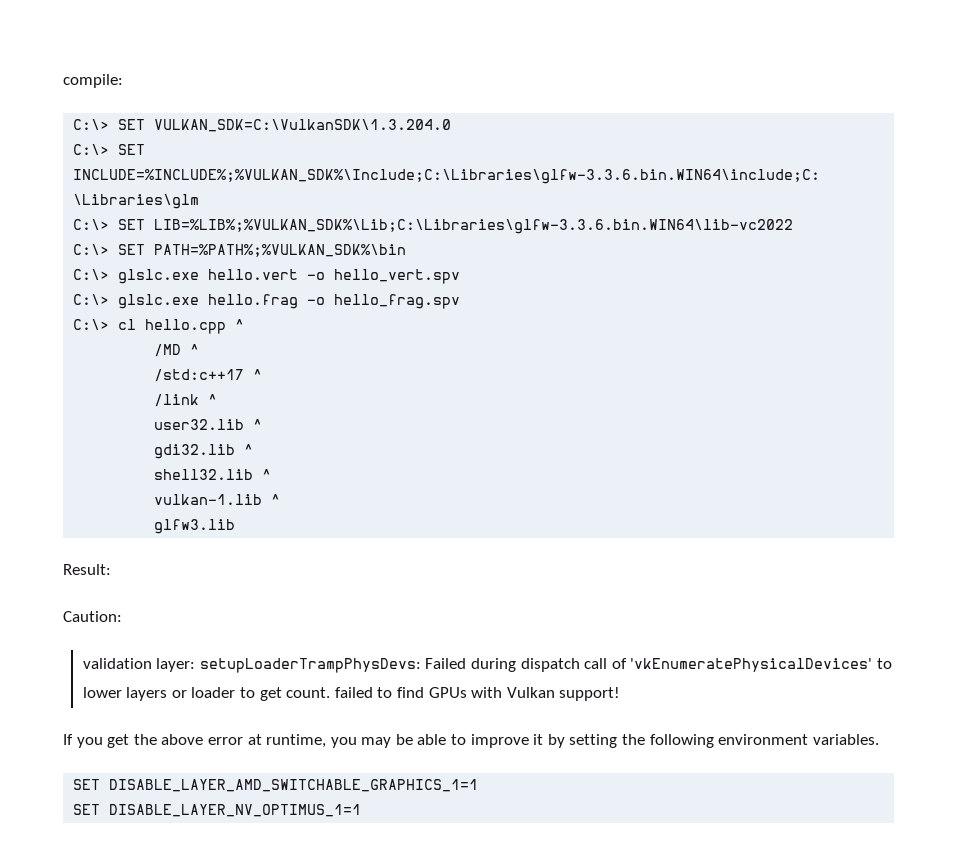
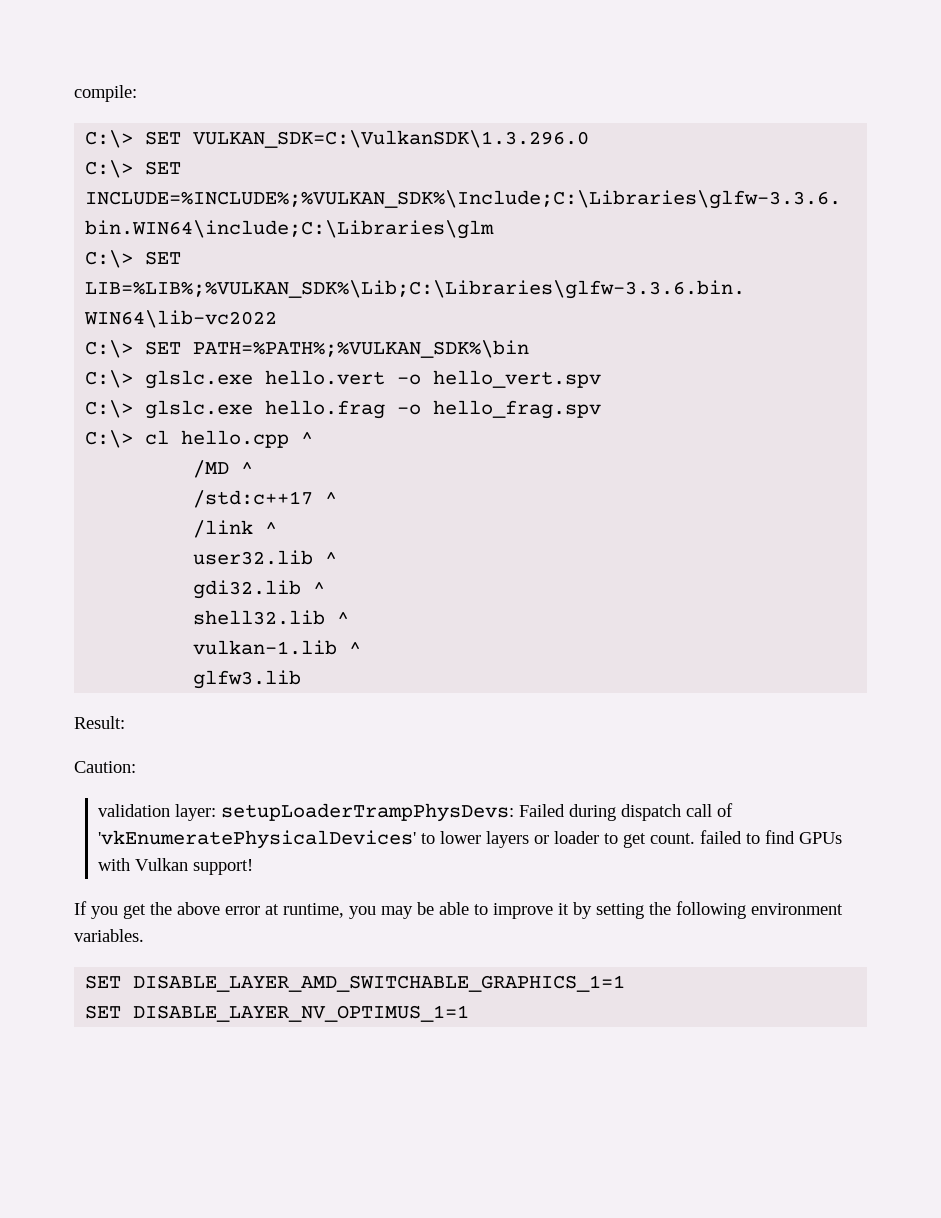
- C:\> SET VULKAN_SDK=C:\VulkanSDK\1.3.204.0
+ C:\> SET VULKAN_SDK=C:\VulkanSDK\1.3.296.0

